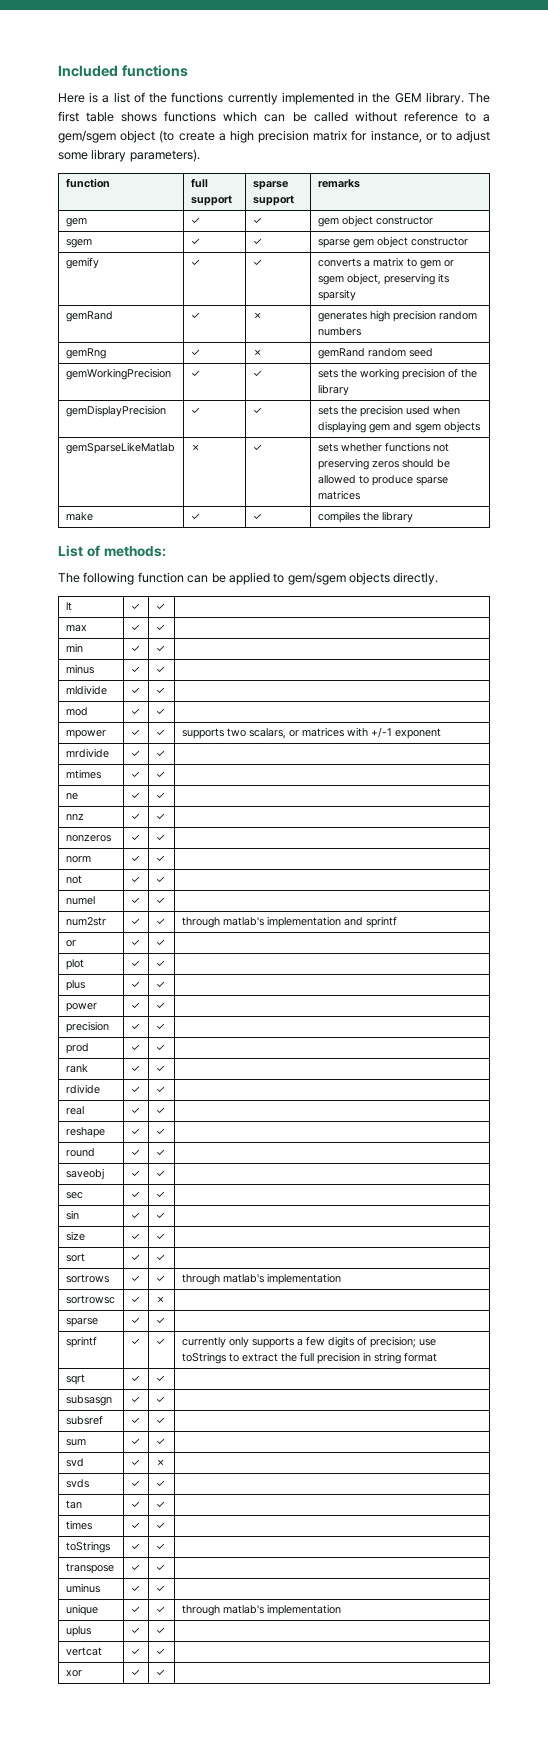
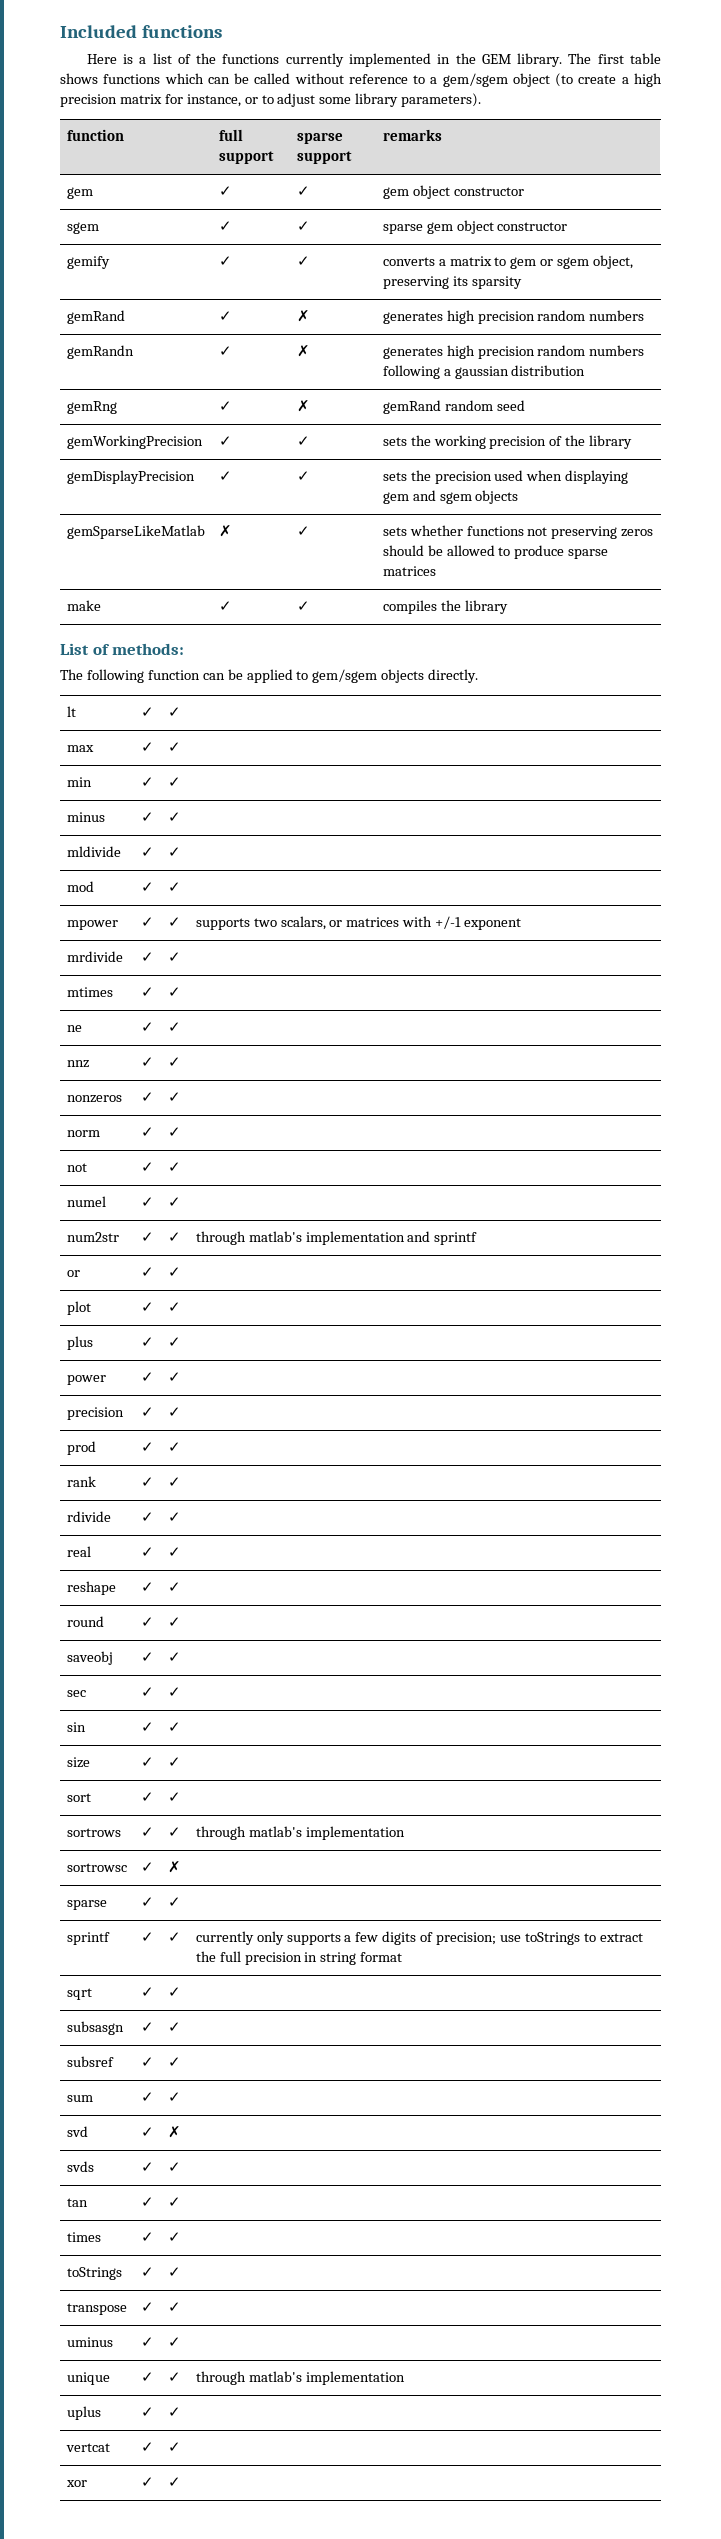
+ gemRandn | ✓ | ✗ | generates high precision random numbers following a gaussian distribution

